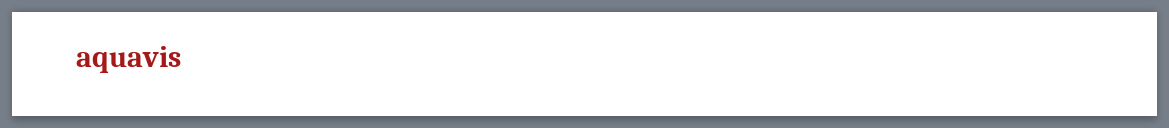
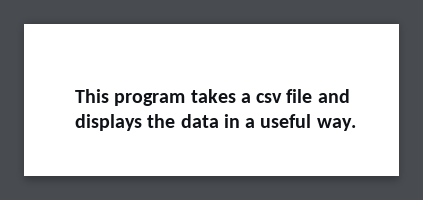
- aquavis
+ This program takes a csv file and displays the data in a useful way.

